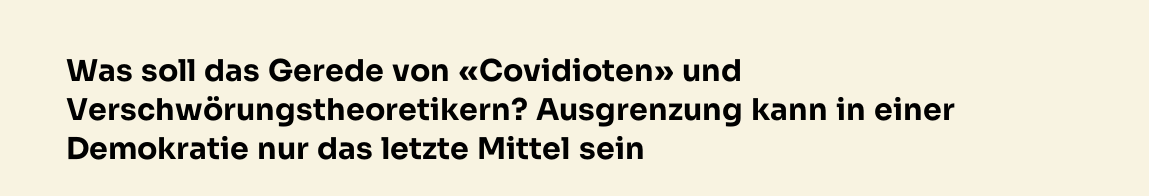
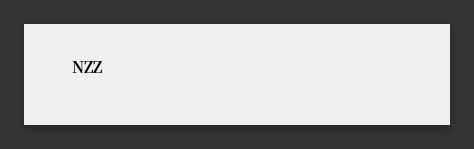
- Was soll das Gerede von «Covidioten» und Verschwörungstheoretikern? Ausgrenzung kann in einer Demokratie nur das letzte Mittel sein
+ NZZ

